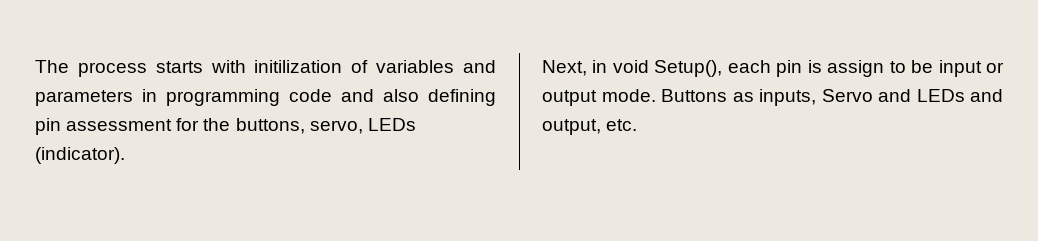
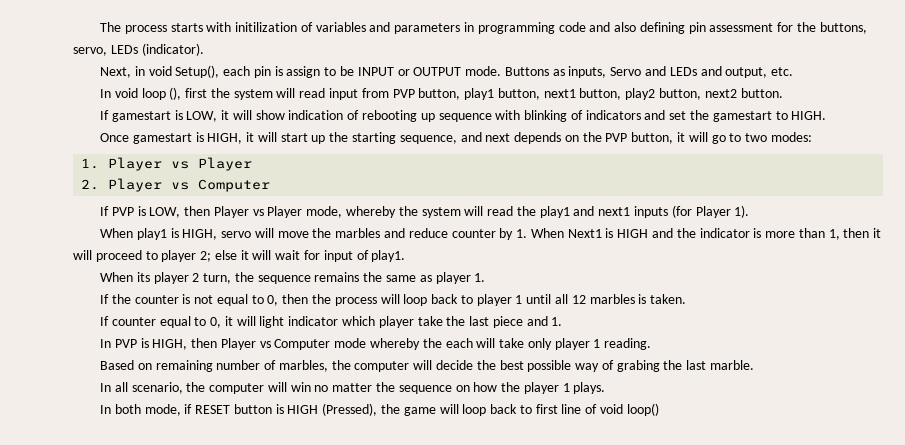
- Next, in void Setup(), each pin is assign to be input or output mode.
+ Next, in void Setup(), each pin is assign to be INPUT or OUTPUT mode.
+ In void loop (), first the system will read input from PVP button, play1 button, next1 button, play2 button, next2 button.
+ If gamestart is LOW, it will show indication of rebooting up sequence with blinking of indicators and set the gamestart to HIGH.
+ Once gamestart is HIGH, it will start up the starting sequence, and next depends on the PVP button, it will go to two modes:
+ 1. Player vs Player
+ 2. Player vs Computer
+ If PVP is LOW, then Player vs Player mode, whereby the system will read the play1 and next1 inputs (for Player 1).
+ When play1 is HIGH, servo will move the marbles and reduce counter by 1. When Next1 is HIGH and the indicator is more than 1, then it will proceed to player 2; else it will wait for input of play1.
+ When its player 2 turn, the sequence remains the same as player 1.
+ If the counter is not equal to 0, then the process will loop back to player 1 until all 12 marbles is taken.
+ If counter equal to 0, it will light indicator which player take the last piece and 1.
+ In PVP is HIGH, then Player vs Computer mode whereby the each will take only player 1 reading.
+ Based on remaining number of marbles, the computer will decide the best possible way of grabing the last marble.
+ In all scenario, the computer will win no matter the sequence on how the player 1 plays.
+ In both mode, if RESET button is HIGH (Pressed), the game will loop back to first line of void loop()

